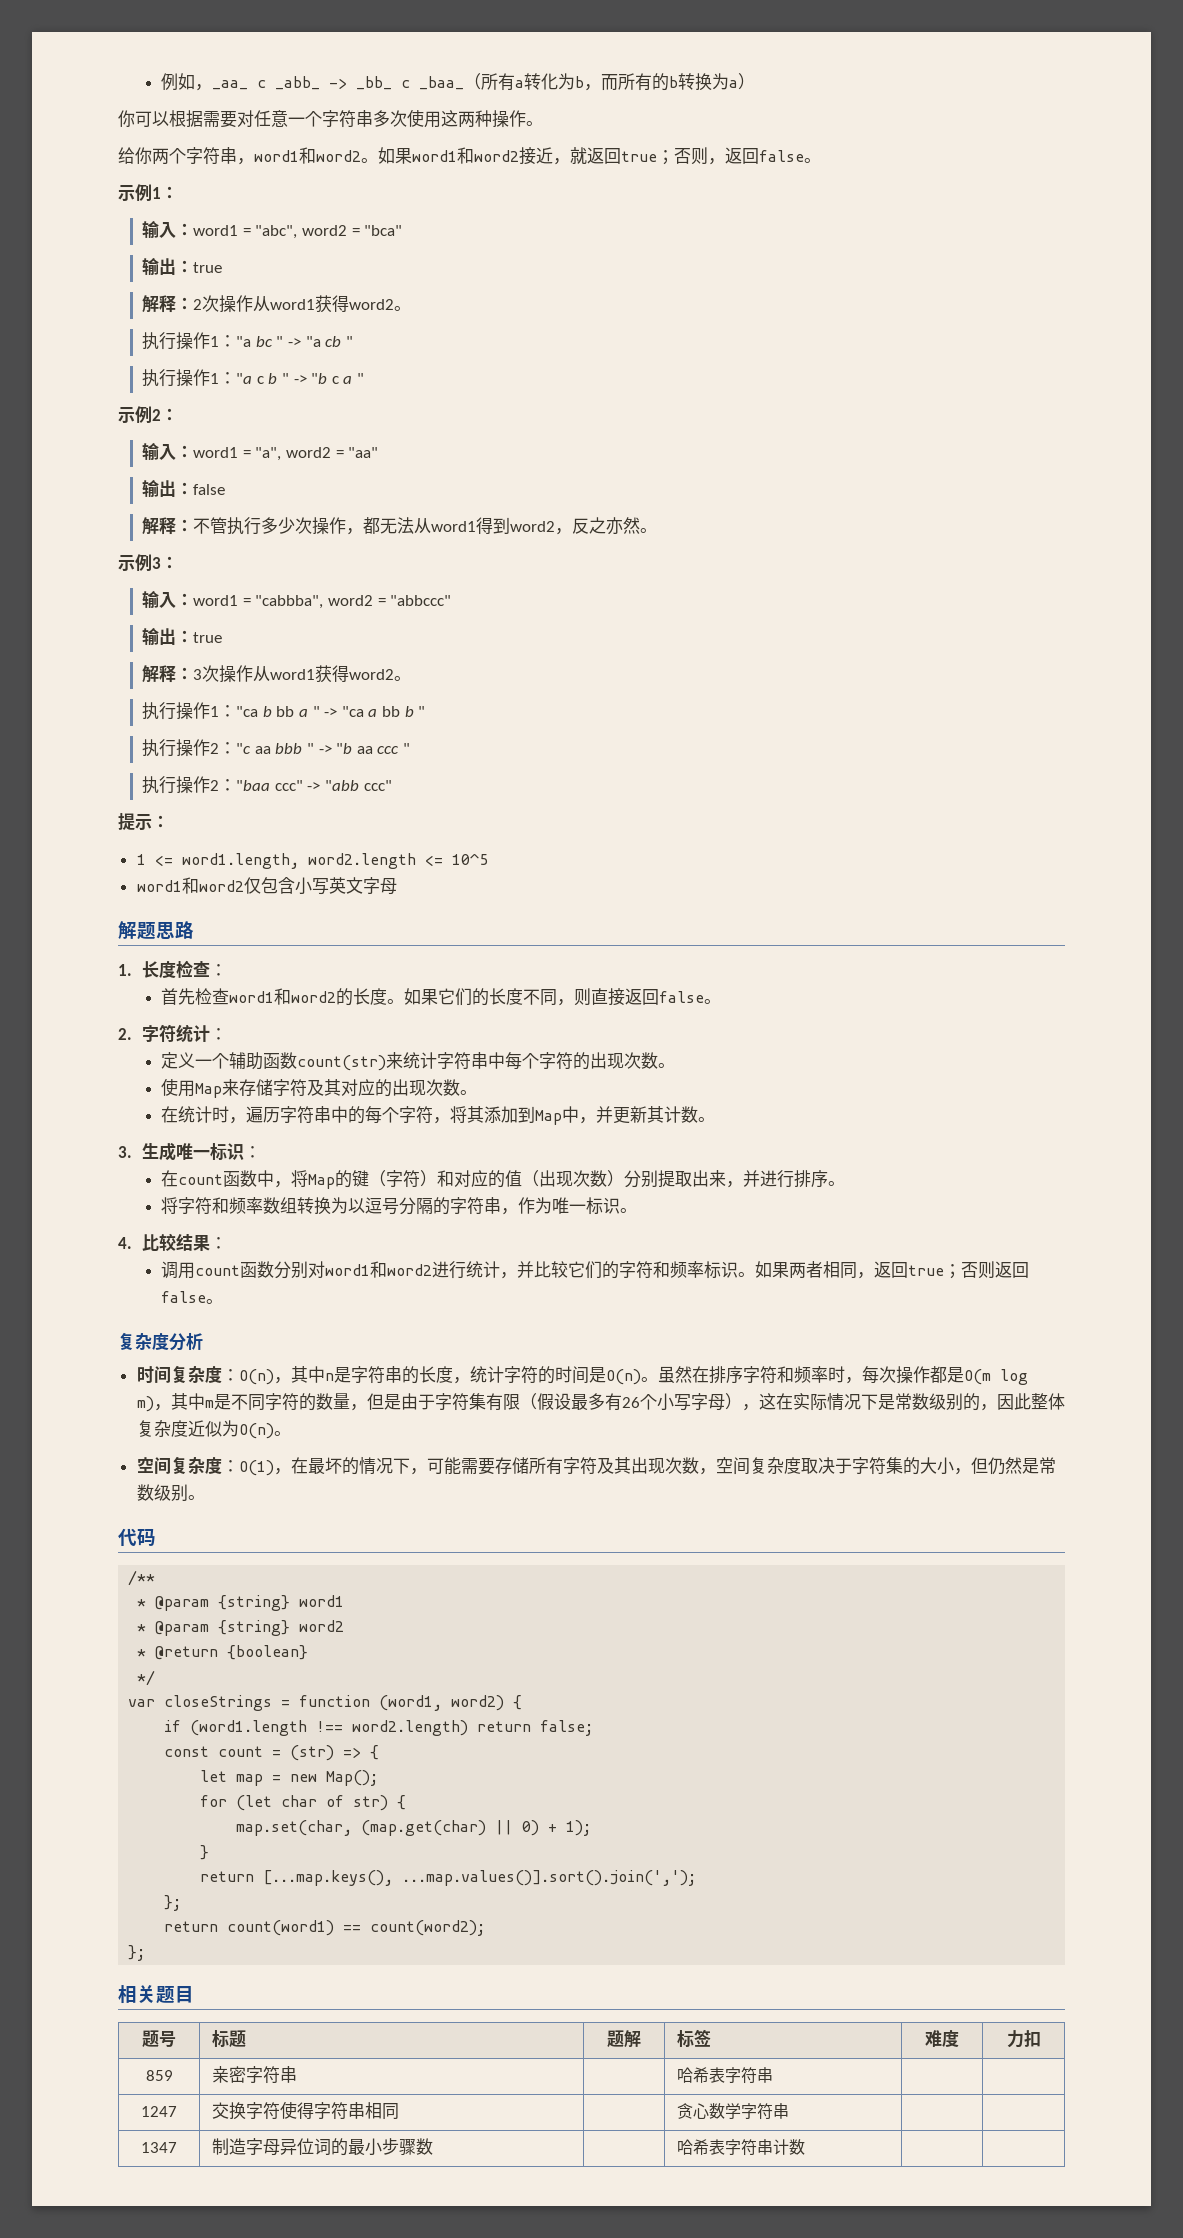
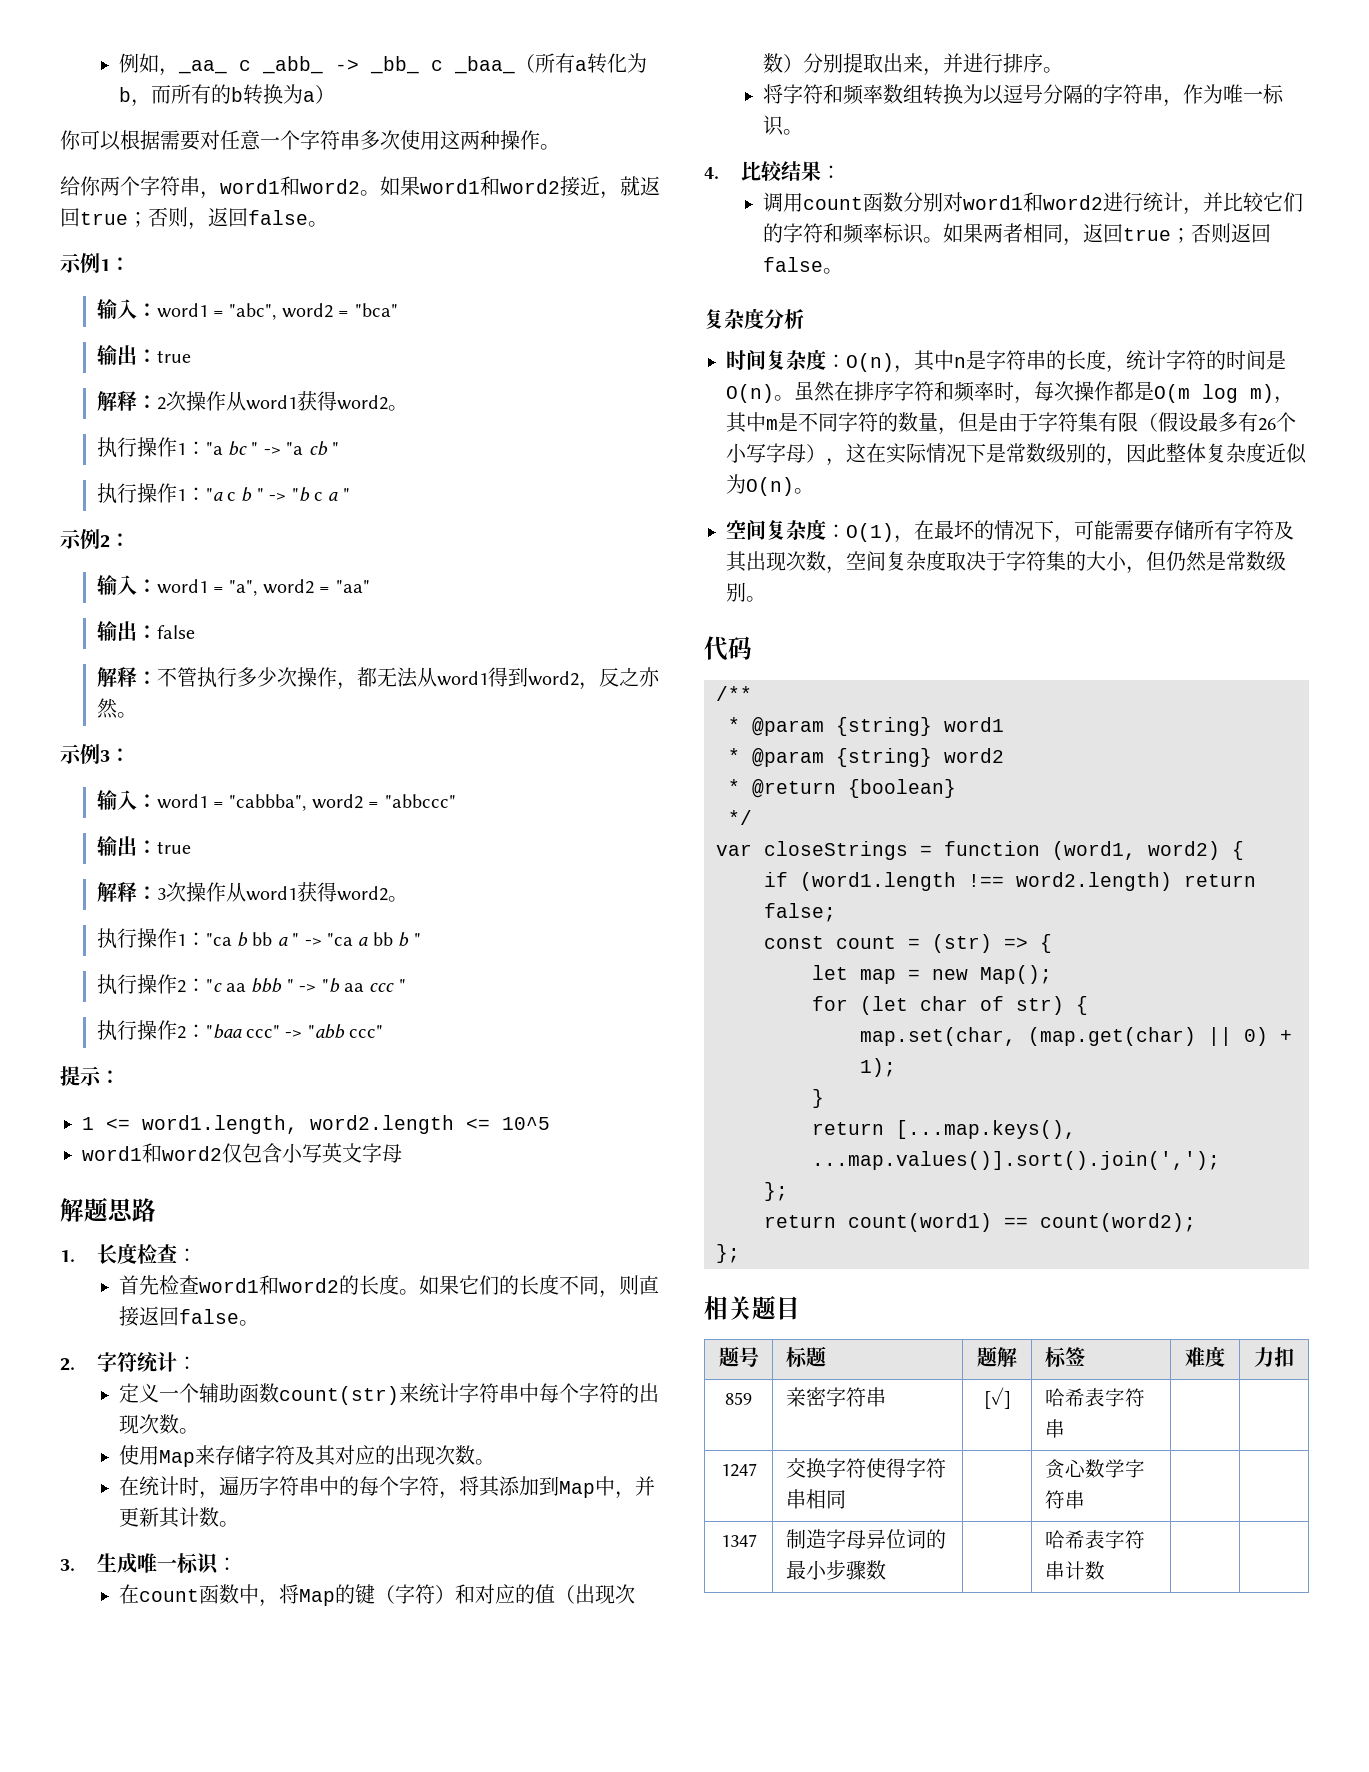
- 859 | 亲密字符串 | | 哈希表字符串 | |
+ 859 | 亲密字符串 | [✓] | 哈希表字符串 | |

